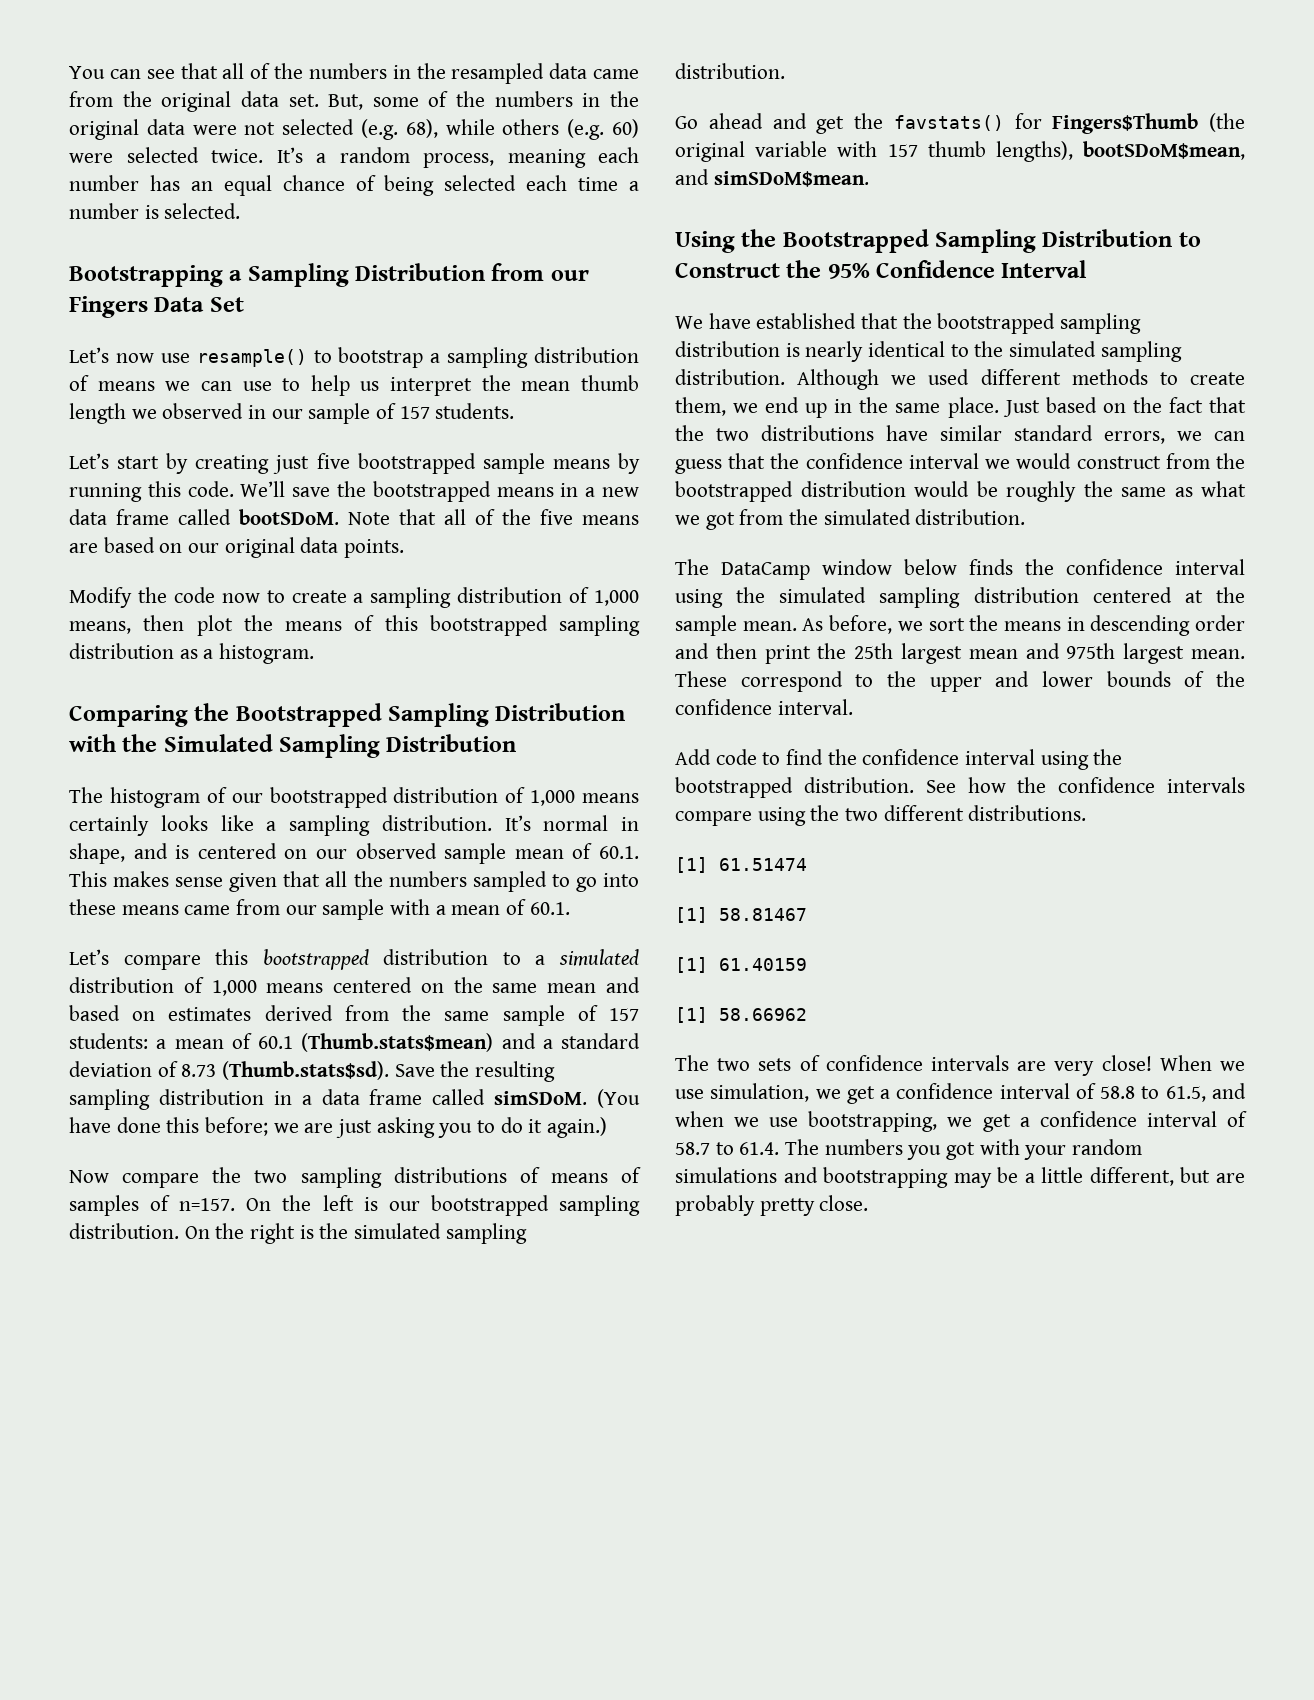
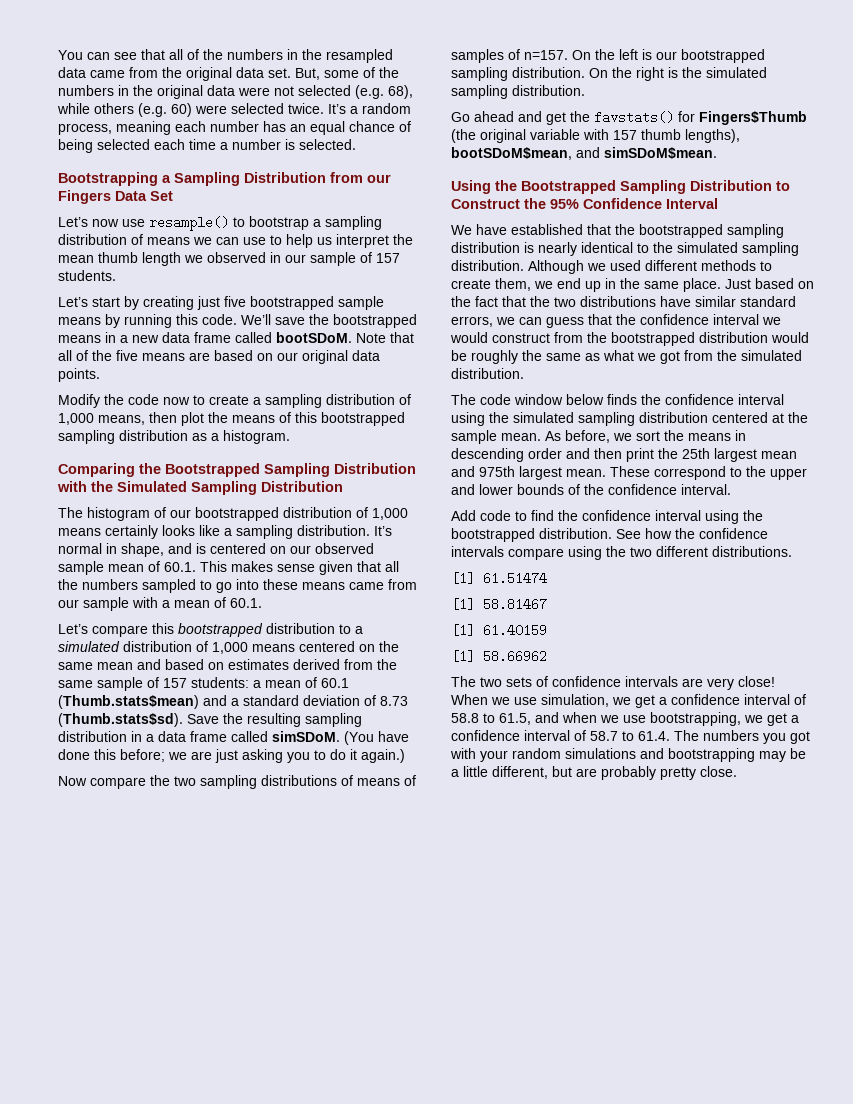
- The DataCamp window below finds the confidence interval using the simulated sampling distribution centered at the sample mean.
+ The code window below finds the confidence interval using the simulated sampling distribution centered at the sample mean.

